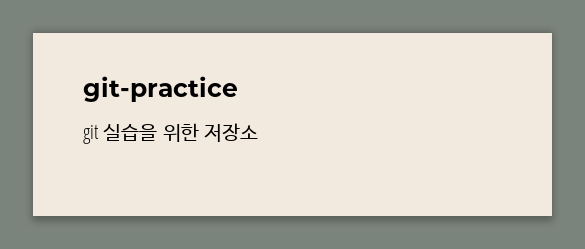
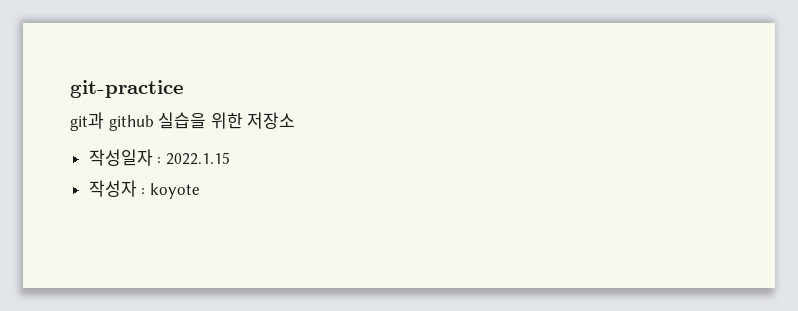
- git 실습을 위한 저장소
+ git과 github 실습을 위한 저장소
+ 작성일자 : 2022.1.15
+ 작성자 : koyote

